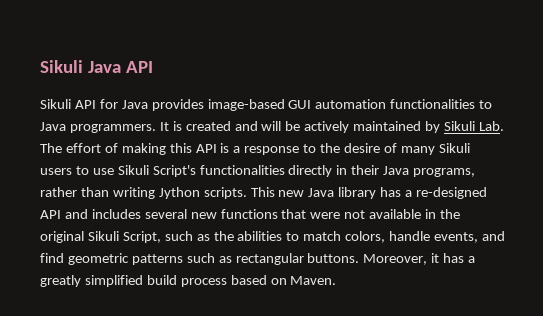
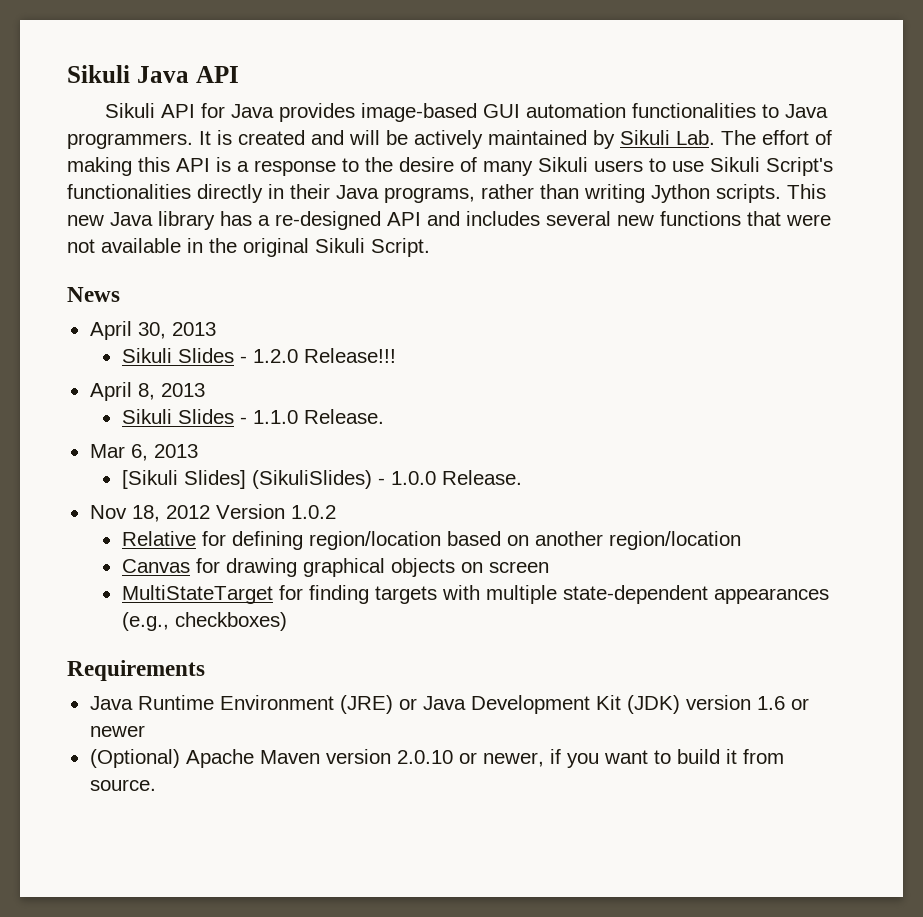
- This new Java library has a re-designed API and includes several new functions that were not available in the original Sikuli Script, such as the abilities to match colors, handle events, and find geometric patterns such as rectangular buttons. Moreover, it has a greatly simplified build process based on Maven.
+ This new Java library has a re-designed API and includes several new functions that were not available in the original Sikuli Script.
+ News
+ April 30, 2013
+ Sikuli Slides - 1.2.0 Release!!!
+ April 8, 2013
+ Sikuli Slides - 1.1.0 Release.
+ Mar 6, 2013
+ [Sikuli Slides] (SikuliSlides) - 1.0.0 Release.
+ Nov 18, 2012 Version 1.0.2
+ Relative for defining region/location based on another region/location
+ Canvas for drawing graphical objects on screen
+ MultiStateTarget for finding targets with multiple state-dependent appearances (e.g., checkboxes)
+ Requirements
+ Java Runtime Environment (JRE) or Java Development Kit (JDK) version 1.6 or newer
+ (Optional) Apache Maven version 2.0.10 or newer, if you want to build it from source.

